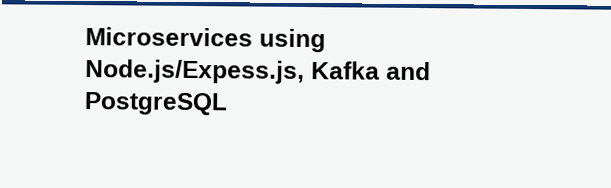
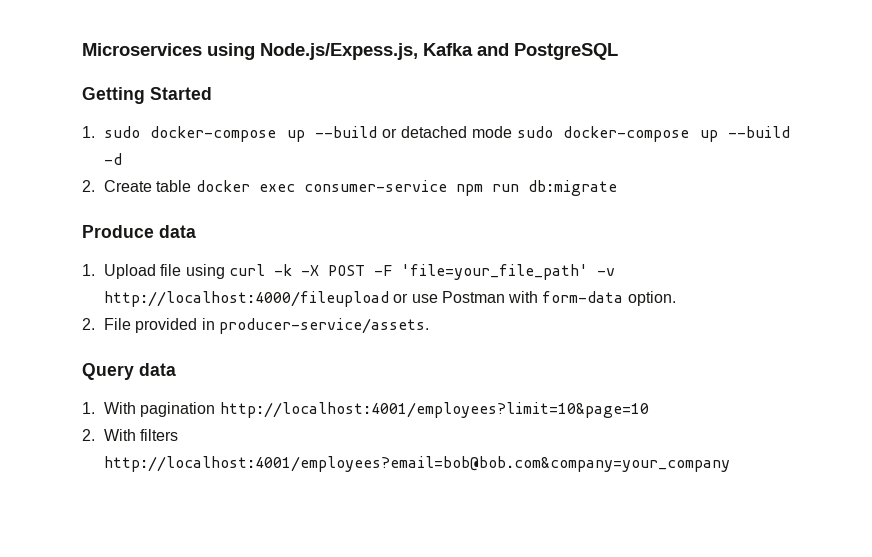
+ Getting Started
+ 1. sudo docker-compose up --build or detached mode sudo docker-compose up --build -d
+ 2. Create table docker exec consumer-service npm run db:migrate
+ Produce data
+ 1. Upload file using curl -k -X POST -F 'file=your_file_path' -v http://localhost:4000/fileupload or use Postman with form-data option.
+ 2. File provided in producer-service/assets.
+ Query data
+ 1. With pagination http://localhost:4001/employees?limit=10&page=10
+ 2. With filters http://localhost:4001/employees?email=bob@bob.com&company=your_company

